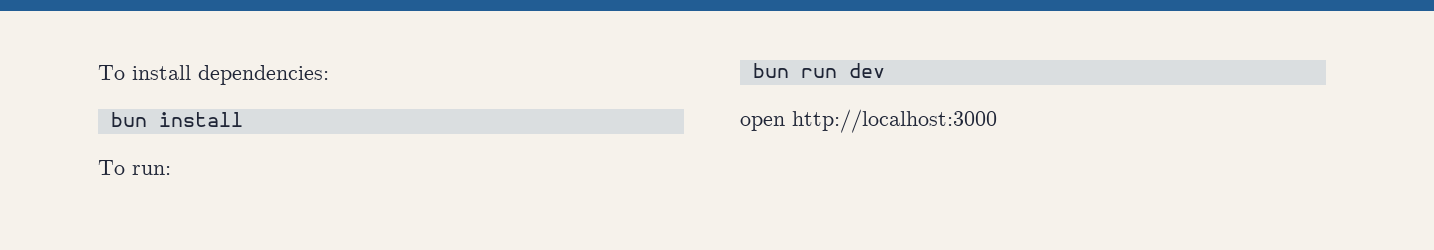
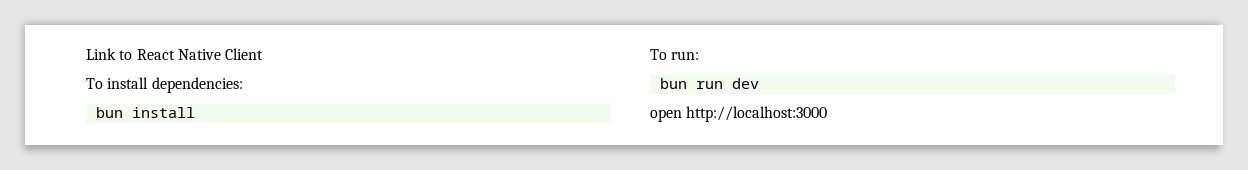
+ Link to React Native Client

